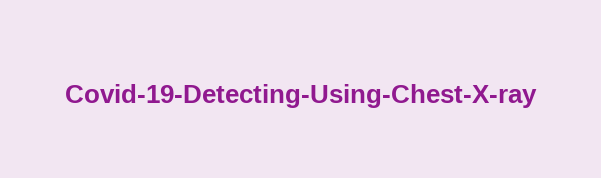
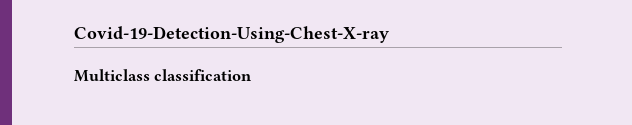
- Covid-19-Detecting-Using-Chest-X-ray
+ Covid-19-Detection-Using-Chest-X-ray
+ Multiclass classification

